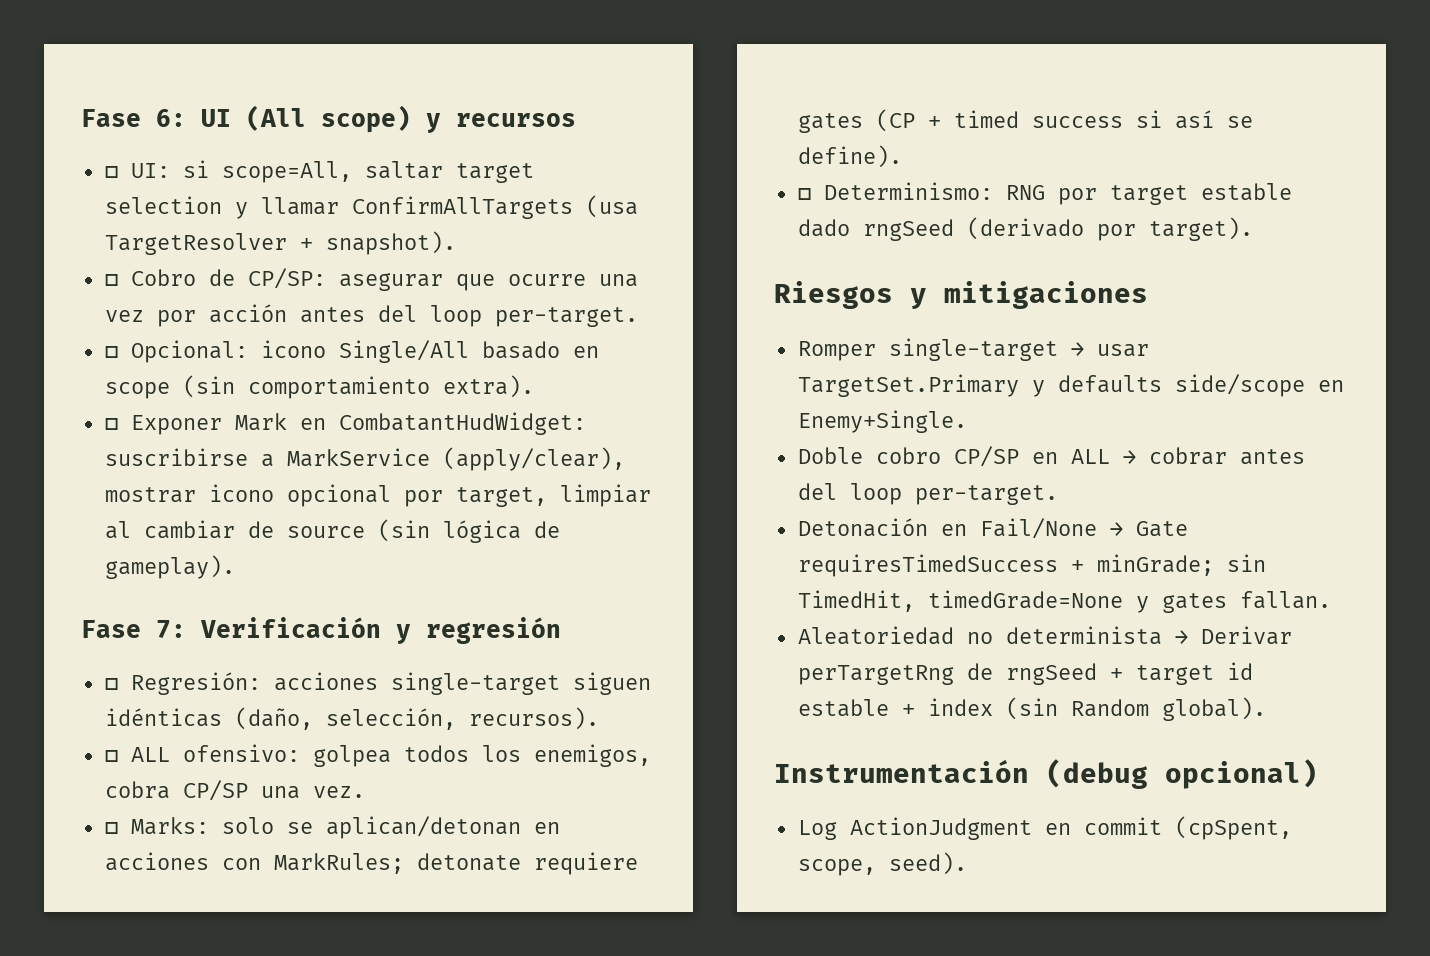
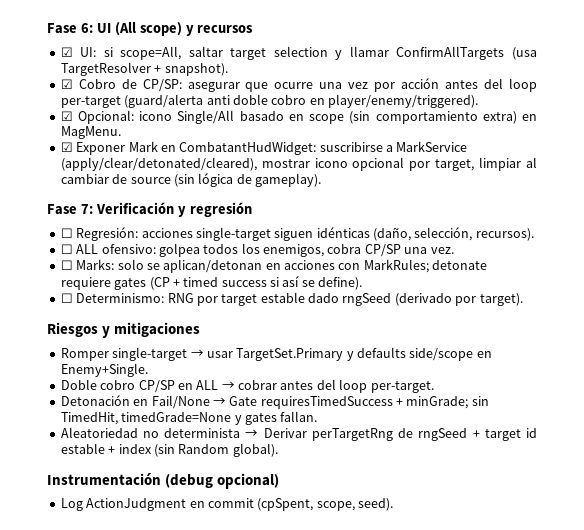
- ☐ UI: si scope=All, saltar target selection y llamar ConfirmAllTargets (usa TargetResolver + snapshot).
+ ☑ UI: si scope=All, saltar target selection y llamar ConfirmAllTargets (usa TargetResolver + snapshot).
- ☐ Cobro de CP/SP: asegurar que ocurre una vez por acción antes del loop per-target.
- ☐ Opcional: icono Single/All basado en scope (sin comportamiento extra).
- ☐ Exponer Mark en CombatantHudWidget: suscribirse a MarkService (apply/clear), mostrar icono opcional por target, limpiar al cambiar de source (sin lógica de gameplay).
+ ☑ Cobro de CP/SP: asegurar que ocurre una vez por acción antes del loop per-target (guard/alerta anti doble cobro en player/enemy/triggered).
+ ☑ Opcional: icono Single/All basado en scope (sin comportamiento extra) en MagMenu.
+ ☑ Exponer Mark en CombatantHudWidget: suscribirse a MarkService (apply/clear/detonated/cleared), mostrar icono opcional por target, limpiar al cambiar de source (sin lógica de gameplay).

